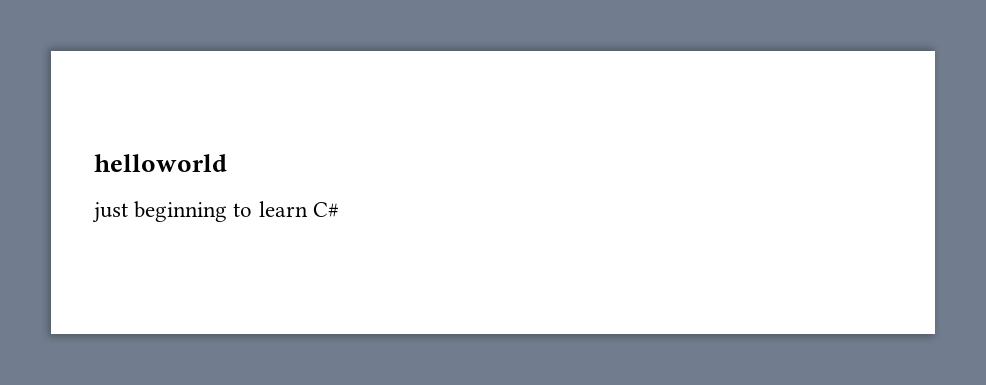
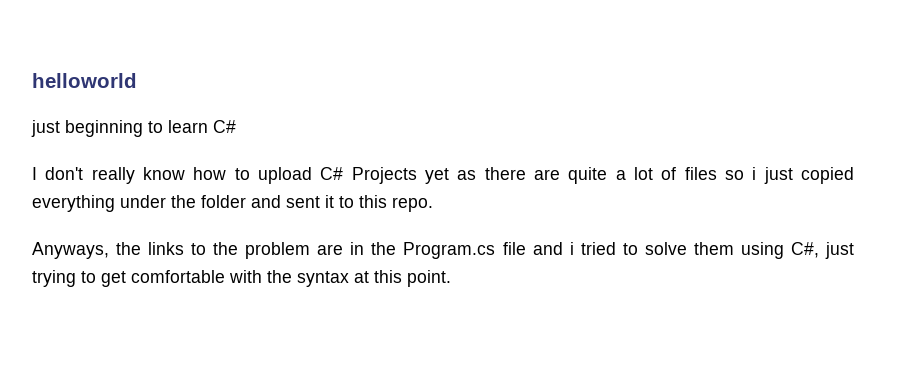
+ I don't really know how to upload C# Projects yet as there are quite a lot of files so i just copied everything under the folder and sent it to this repo.
+ Anyways, the links to the problem are in the Program.cs file and i tried to solve them using C#, just trying to get comfortable with the syntax at this point.

